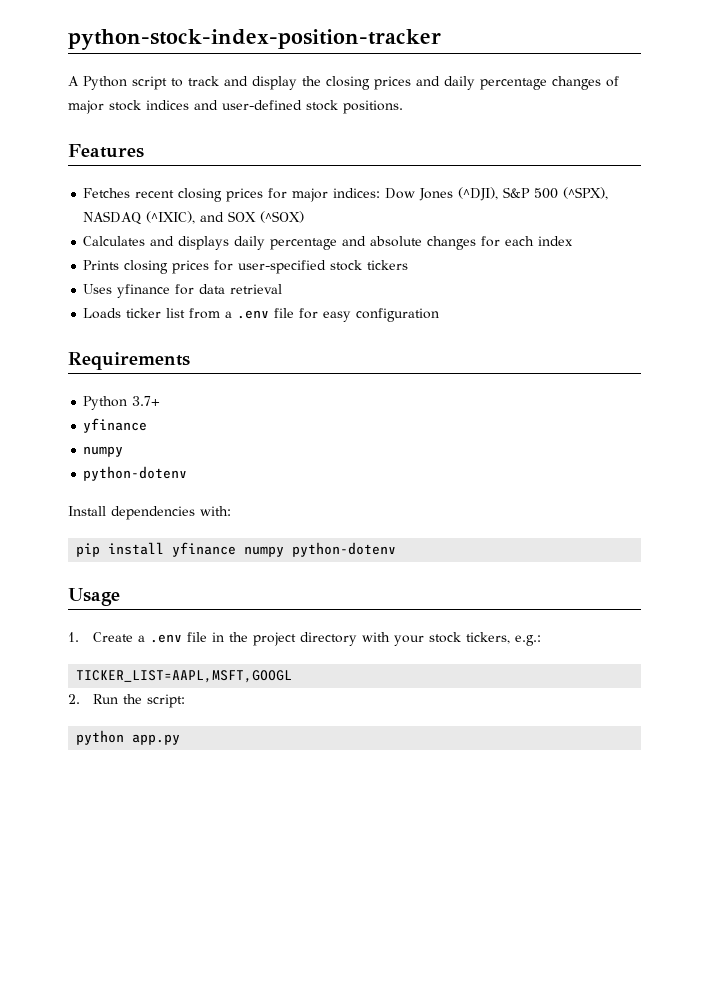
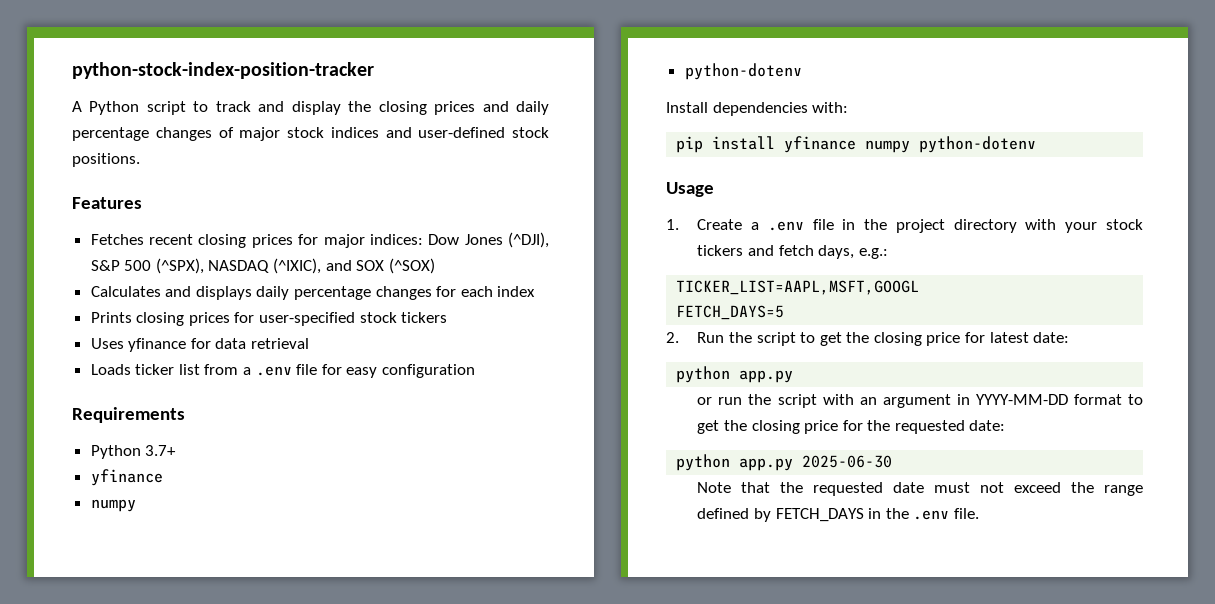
- Calculates and displays daily percentage and absolute changes for each index
+ Calculates and displays daily percentage changes for each index
- 1. Create a .env file in the project directory with your stock tickers, e.g.:
+ 1. Create a .env file in the project directory with your stock tickers and fetch days, e.g.:
+ FETCH_DAYS=5
- 2. Run the script:
+ 2. Run the script to get the closing price for latest date:
  python app.py
+ or run the script with an argument in YYYY-MM-DD format to get the closing price for the requested date:
+ python app.py 2025-06-30
+ Note that the requested date must not exceed the range defined by FETCH_DAYS in the .env file.

